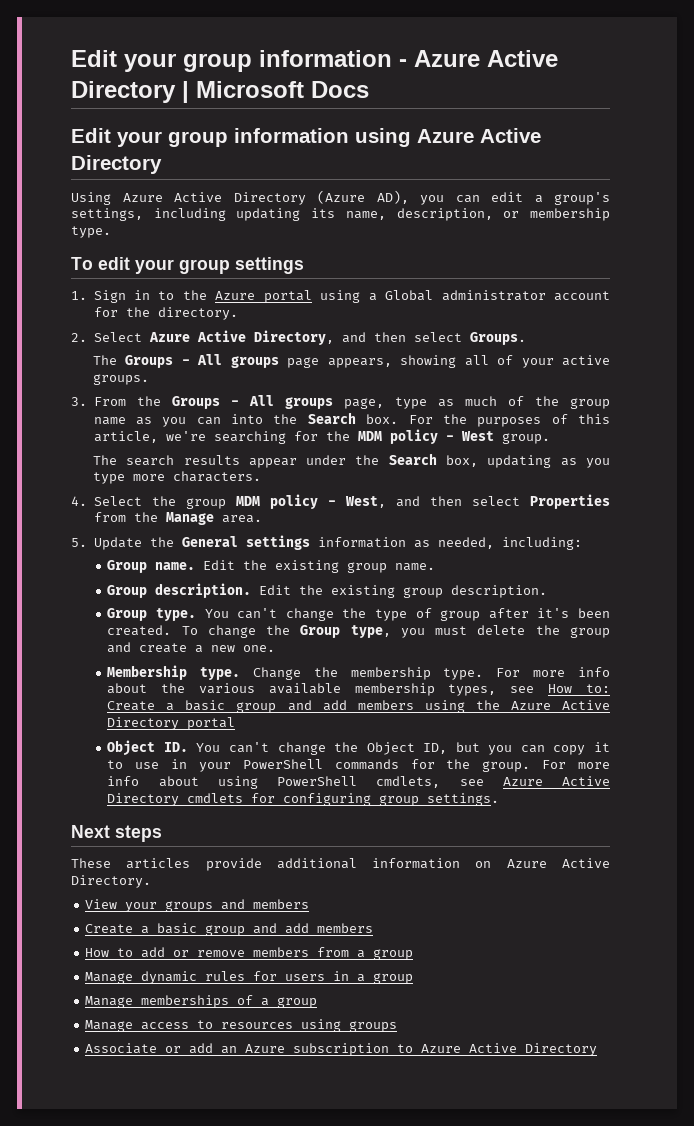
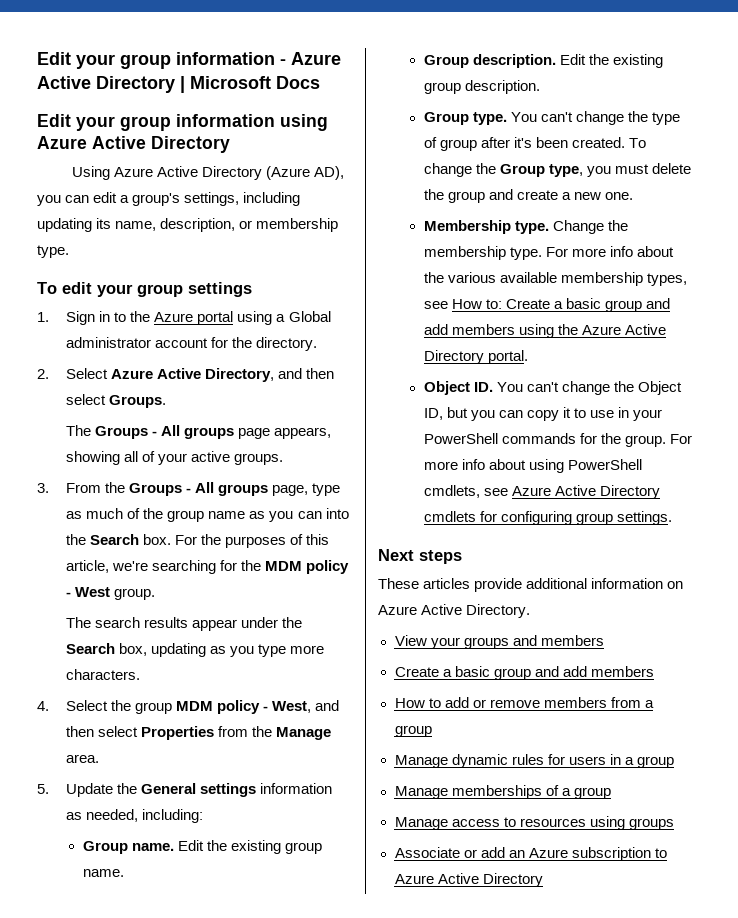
- For more info about the various available membership types, see How to: Create a basic group and add members using the Azure Active Directory portal
+ For more info about the various available membership types, see How to: Create a basic group and add members using the Azure Active Directory portal.

